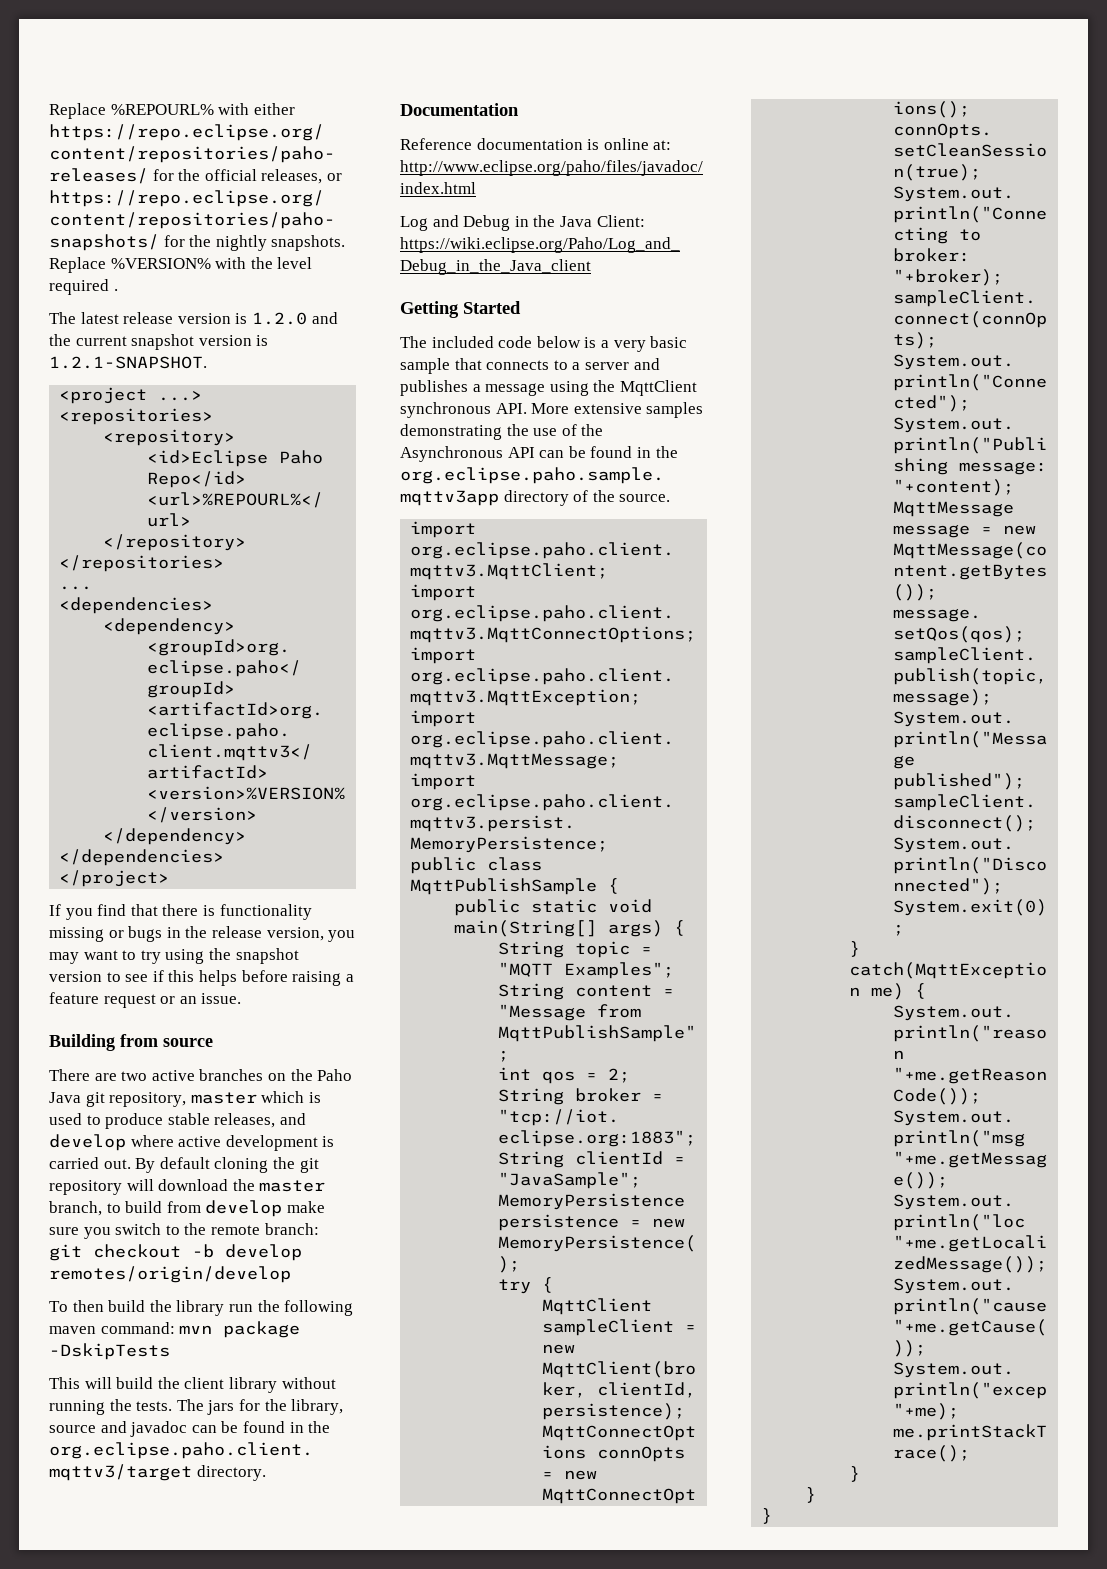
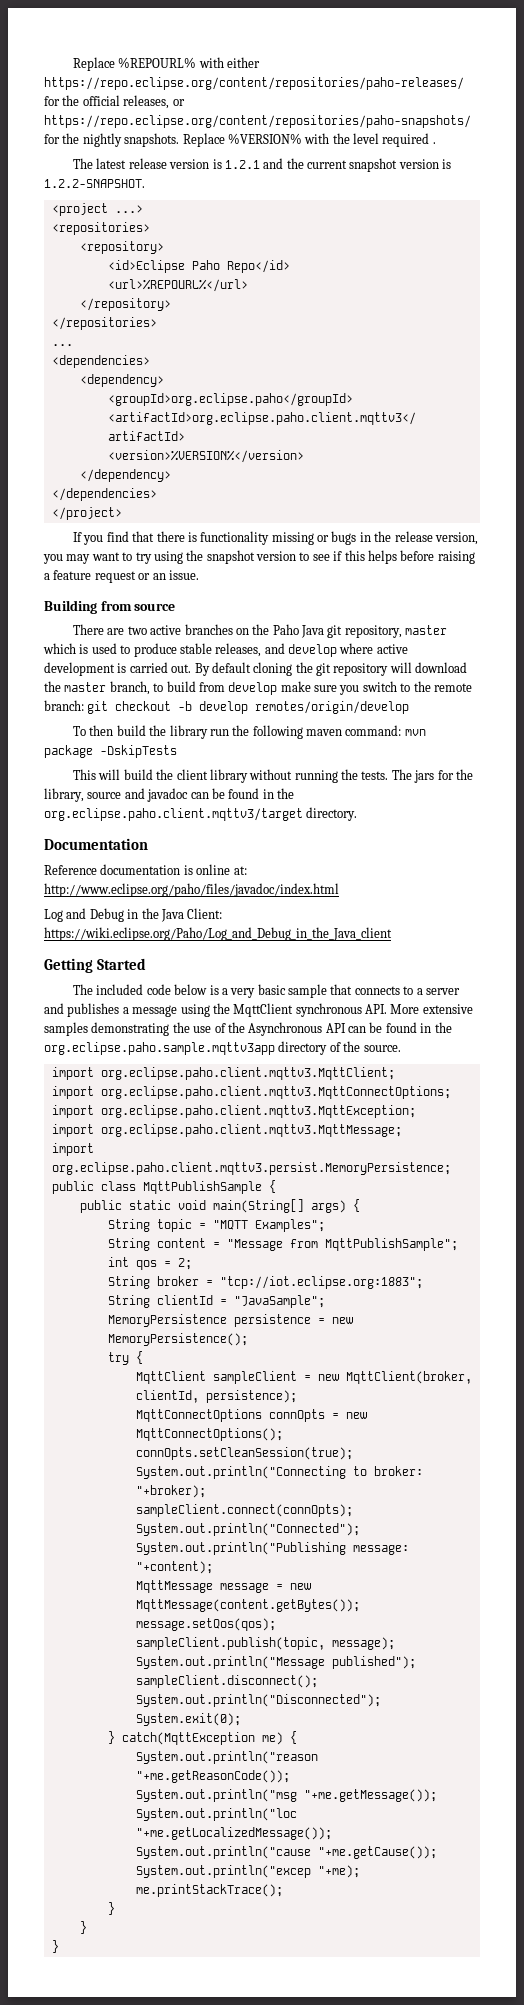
- The latest release version is 1.2.0 and the current snapshot version is 1.2.1-SNAPSHOT.
+ The latest release version is 1.2.1 and the current snapshot version is 1.2.2-SNAPSHOT.

